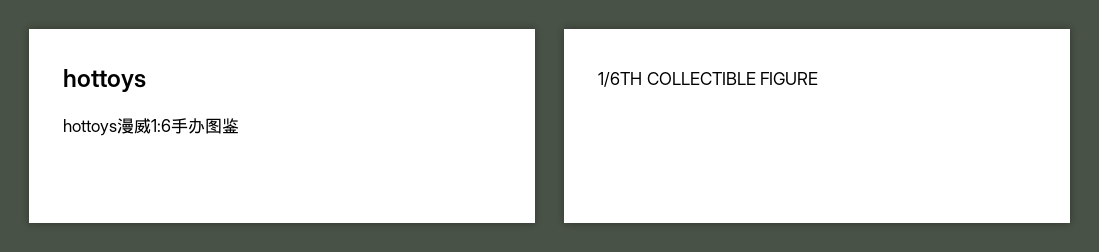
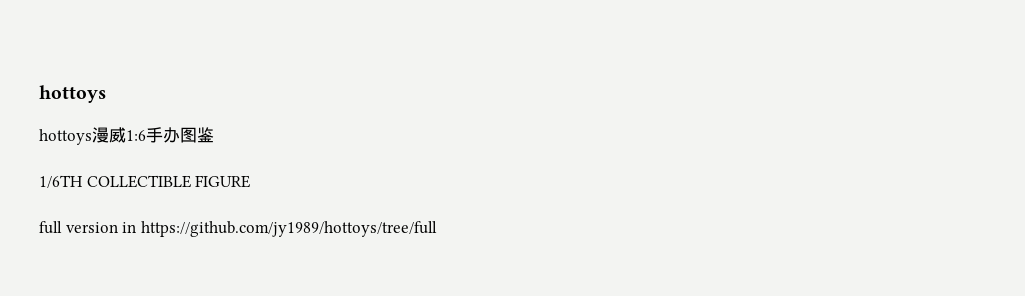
+ full version in https://github.com/jy1989/hottoys/tree/full

